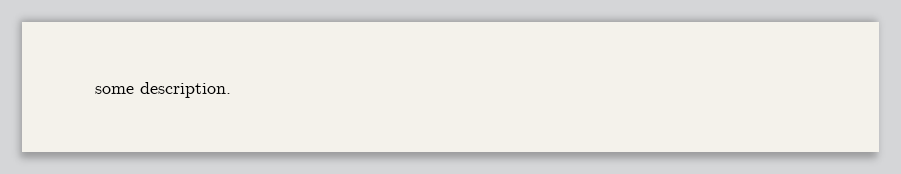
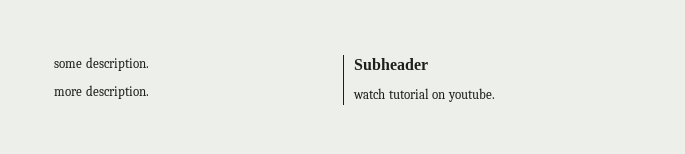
+ more description.
+ Subheader
+ watch tutorial on youtube.

